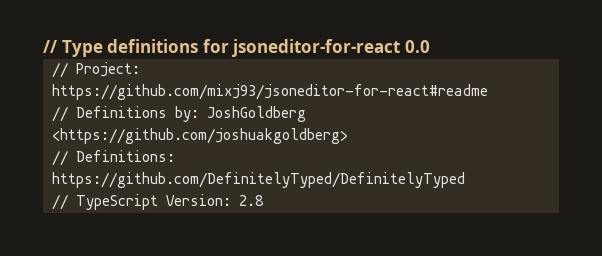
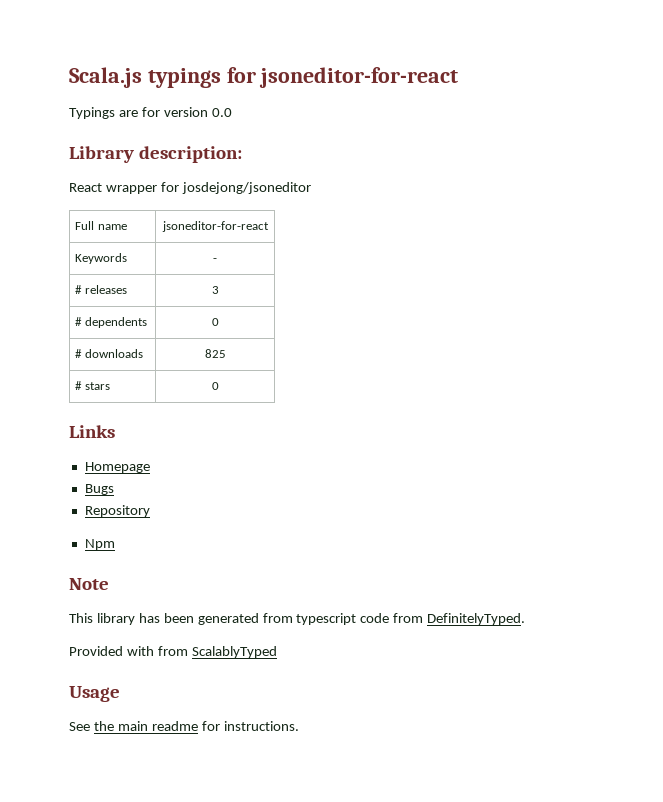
- // Type definitions for jsoneditor-for-react 0.0
- // Project: https://github.com/mixj93/jsoneditor-for-react#readme
- // Definitions by: JoshGoldberg <https://github.com/joshuakgoldberg>
- // Definitions: https://github.com/DefinitelyTyped/DefinitelyTyped
- // TypeScript Version: 2.8
+ Scala.js typings for jsoneditor-for-react
+ Typings are for version 0.0
+ Library description:
+ React wrapper for josdejong/jsoneditor
+ Full name | jsoneditor-for-react
+ Keywords | -
+ # releases | 3
+ # dependents | 0
+ # downloads | 825
+ # stars | 0
+ Links
+ Homepage
+ Bugs
+ Repository
+ Npm
+ Note
+ This library has been generated from typescript code from DefinitelyTyped.
+ Provided with from ScalablyTyped
+ Usage
+ See the main readme for instructions.

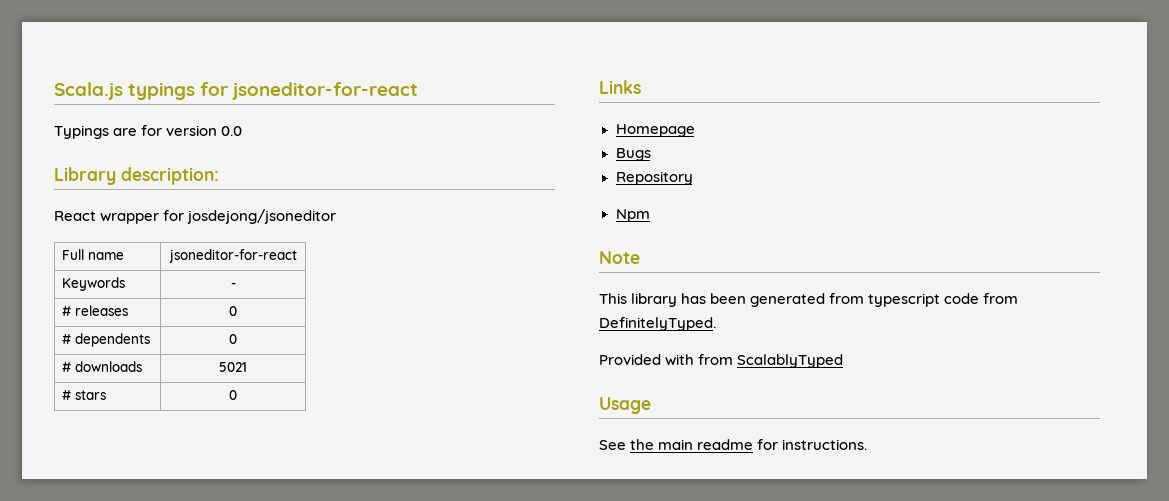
- # releases | 3
+ # releases | 0
- # downloads | 825
+ # downloads | 5021

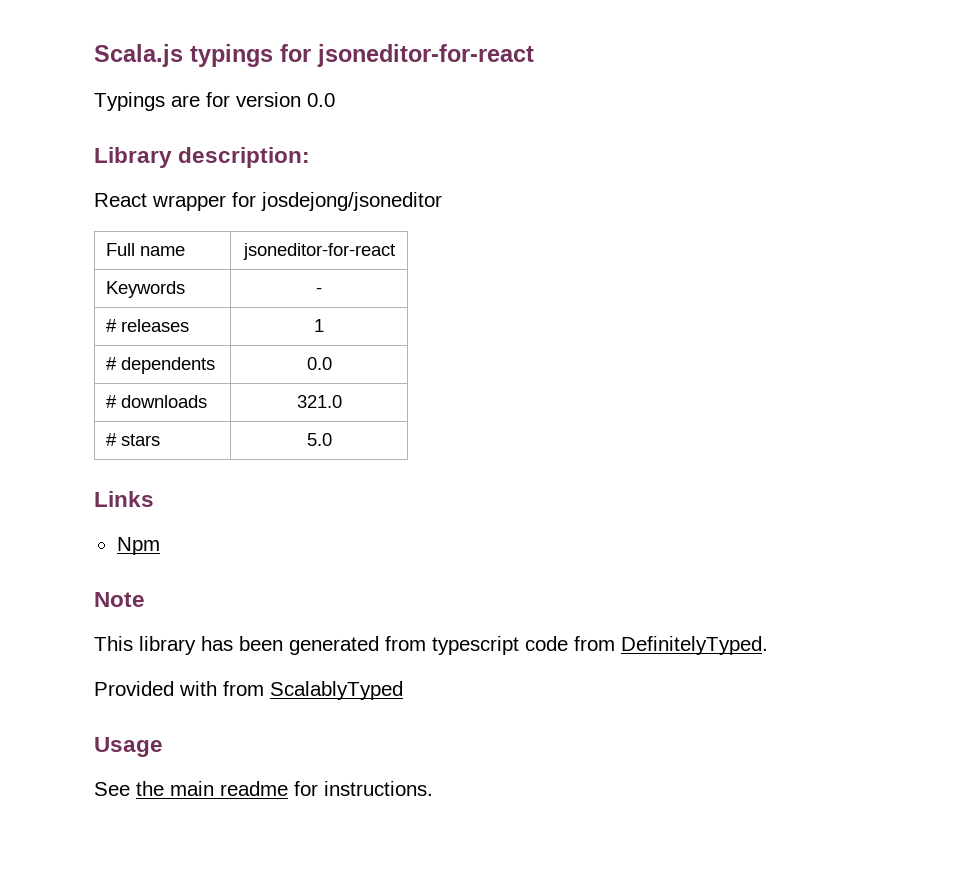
- # releases | 0
+ # releases | 1
- # dependents | 0
+ # dependents | 0.0
- # downloads | 5021
+ # downloads | 321.0
- # stars | 0
+ # stars | 5.0
- Homepage
- Bugs
- Repository

